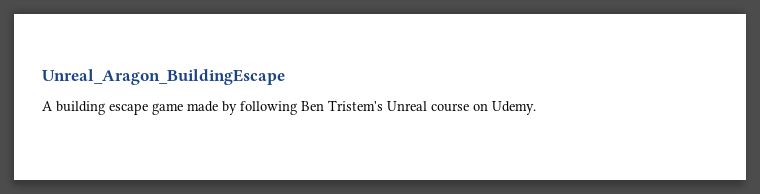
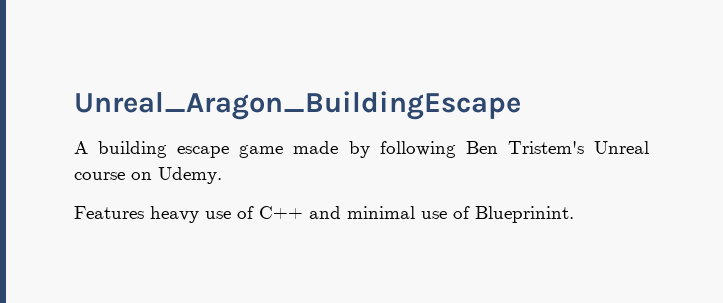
+ Features heavy use of C++ and minimal use of Blueprinint.

